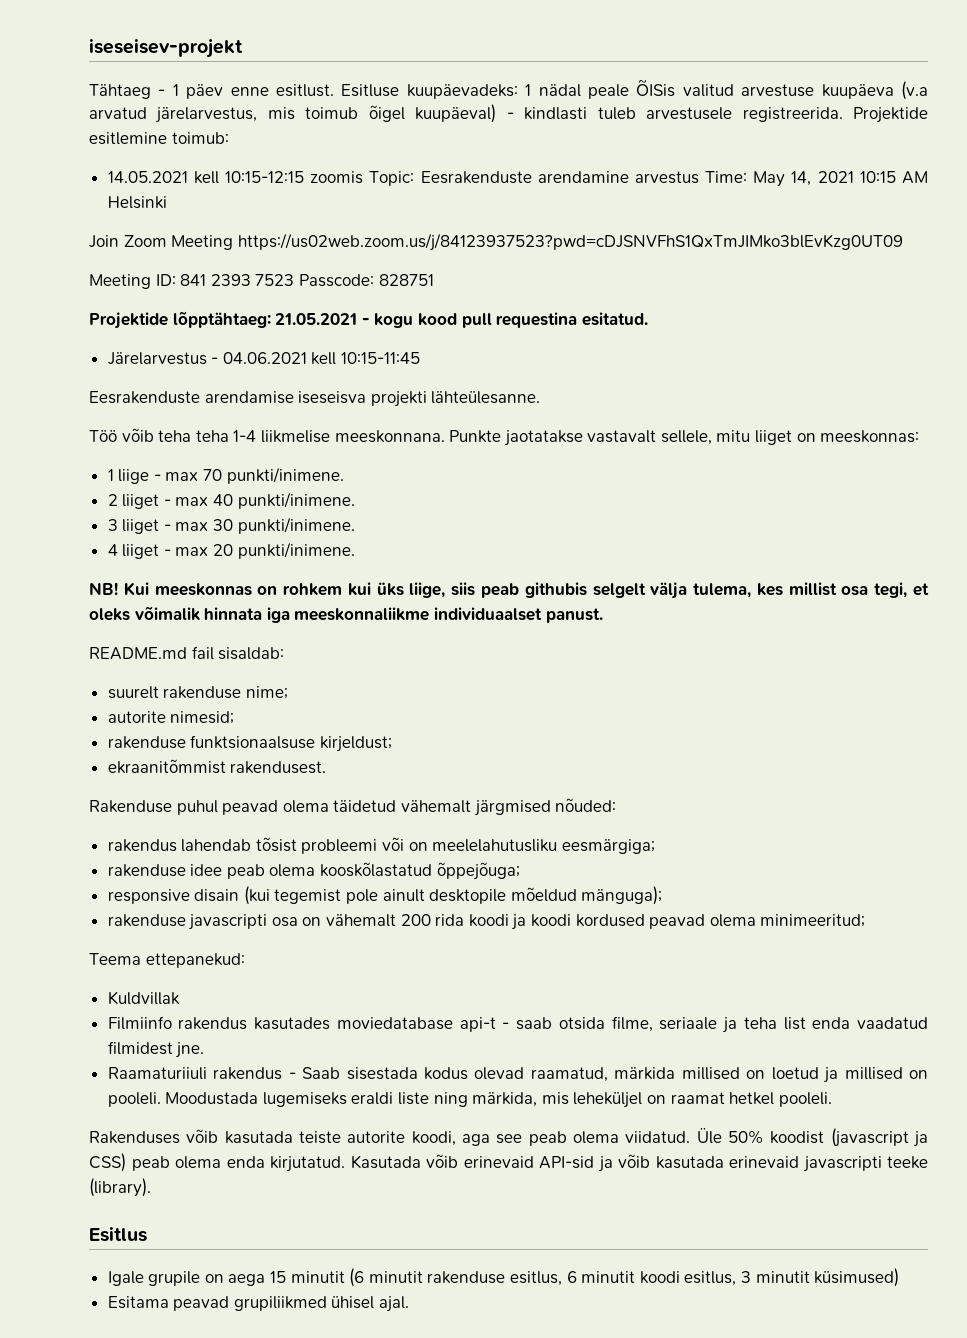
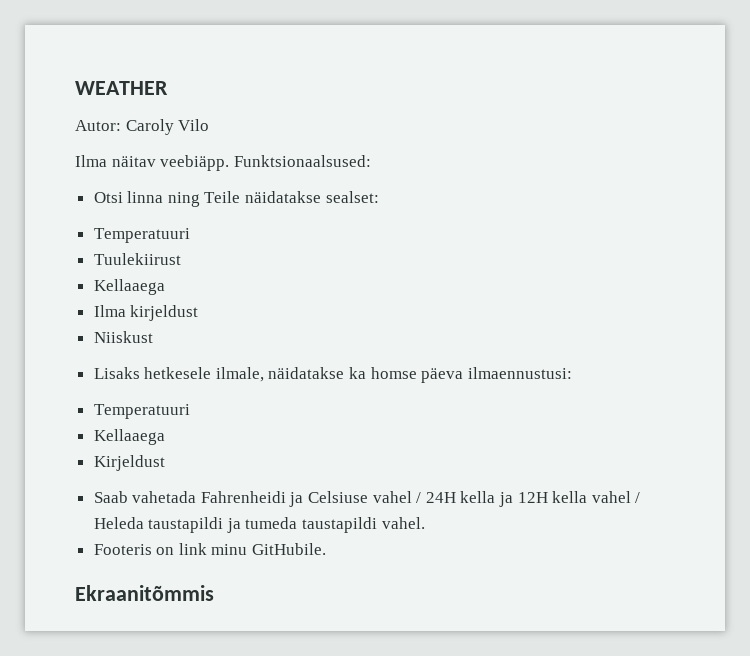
- iseseisev-projekt
- Tähtaeg - 1 päev enne esitlust. Esitluse kuupäevadeks: 1 nädal peale ÕISis valitud arvestuse kuupäeva (v.a arvatud järelarvestus, mis toimub õigel kuupäeval) - kindlasti tuleb arvestusele registreerida. Projektide esitlemine toimub:
- 14.05.2021 kell 10:15-12:15 zoomis Topic: Eesrakenduste arendamine arvestus Time: May 14, 2021 10:15 AM Helsinki
- Join Zoom Meeting https://us02web.zoom.us/j/84123937523?pwd=cDJSNVFhS1QxTmJIMko3blEvKzg0UT09
- Meeting ID: 841 2393 7523 Passcode: 828751
- Projektide lõpptähtaeg: 21.05.2021 - kogu kood pull requestina esitatud.
- Järelarvestus - 04.06.2021 kell 10:15-11:45
- Eesrakenduste arendamise iseseisva projekti lähteülesanne.
- Töö võib teha teha 1-4 liikmelise meeskonnana. Punkte jaotatakse vastavalt sellele, mitu liiget on meeskonnas:
- 1 liige - max 70 punkti/inimene.
- 2 liiget - max 40 punkti/inimene.
- 3 liiget - max 30 punkti/inimene.
- 4 liiget - max 20 punkti/inimene.
- NB! Kui meeskonnas on rohkem kui üks liige, siis peab githubis selgelt välja tulema, kes millist osa tegi, et oleks võimalik hinnata iga meeskonnaliikme individuaalset panust.
- README.md fail sisaldab:
- suurelt rakenduse nime;
- autorite nimesid;
- rakenduse funktsionaalsuse kirjeldust;
- ekraanitõmmist rakendusest.
- Rakenduse puhul peavad olema täidetud vähemalt järgmised nõuded:
- rakendus lahendab tõsist probleemi või on meelelahutusliku eesmärgiga;
- rakenduse idee peab olema kooskõlastatud õppejõuga;
- responsive disain (kui tegemist pole ainult desktopile mõeldud mänguga);
- rakenduse javascripti osa on vähemalt 200 rida koodi ja koodi kordused peavad olema minimeeritud;
- Teema ettepanekud:
- Kuldvillak
- Filmiinfo rakendus kasutades moviedatabase api-t - saab otsida filme, seriaale ja teha list enda vaadatud filmidest jne.
- Raamaturiiuli rakendus - Saab sisestada kodus olevad raamatud, märkida millised on loetud ja millised on pooleli. Moodustada lugemiseks eraldi liste ning märkida, mis leheküljel on raamat hetkel pooleli.
- Rakenduses võib kasutada teiste autorite koodi, aga see peab olema viidatud. Üle 50% koodist (javascript ja CSS) peab olema enda kirjutatud. Kasutada võib erinevaid API-sid ja võib kasutada erinevaid javascripti teeke (library).
- Esitlus
- Igale grupile on aega 15 minutit (6 minutit rakenduse esitlus, 6 minutit koodi esitlus, 3 minutit küsimused)
- Esitama peavad grupiliikmed ühisel ajal.
+ WEATHER
+ Autor: Caroly Vilo
+ Ilma näitav veebiäpp. Funktsionaalsused:
+ Otsi linna ning Teile näidatakse sealset:
+ Temperatuuri
+ Tuulekiirust
+ Kellaaega
+ Ilma kirjeldust
+ Niiskust
+ Lisaks hetkesele ilmale, näidatakse ka homse päeva ilmaennustusi:
+ Temperatuuri
+ Kellaaega
+ Kirjeldust
+ Saab vahetada Fahrenheidi ja Celsiuse vahel / 24H kella ja 12H kella vahel / Heleda taustapildi ja tumeda taustapildi vahel.
+ Footeris on link minu GitHubile.
+ Ekraanitõmmis

